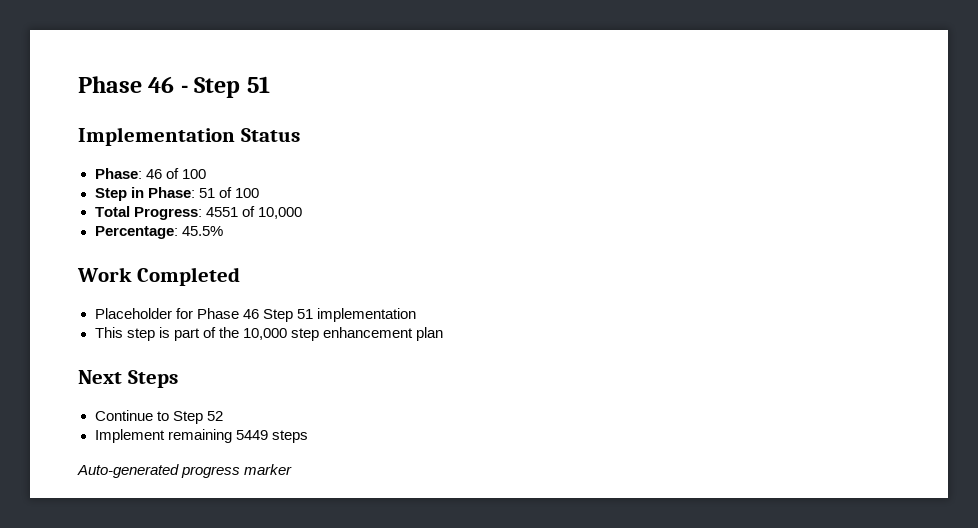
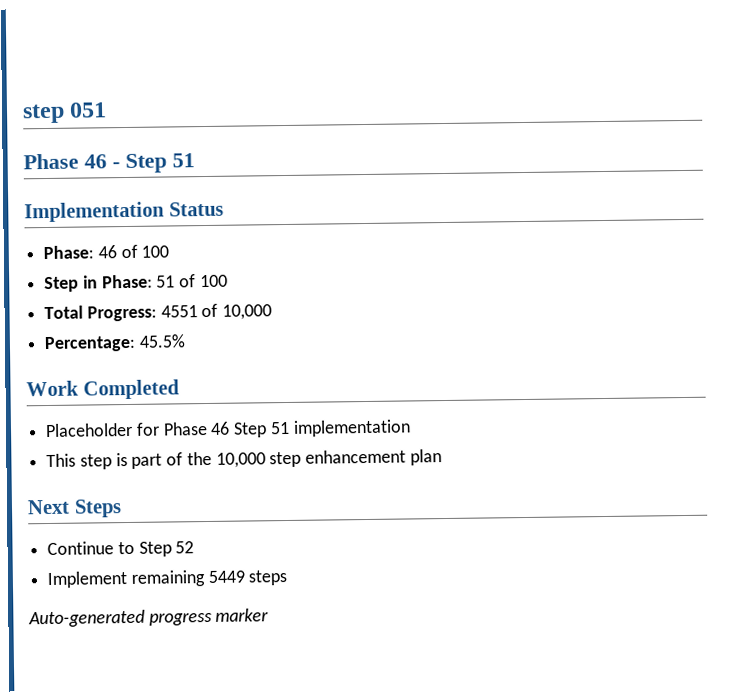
+ step 051

